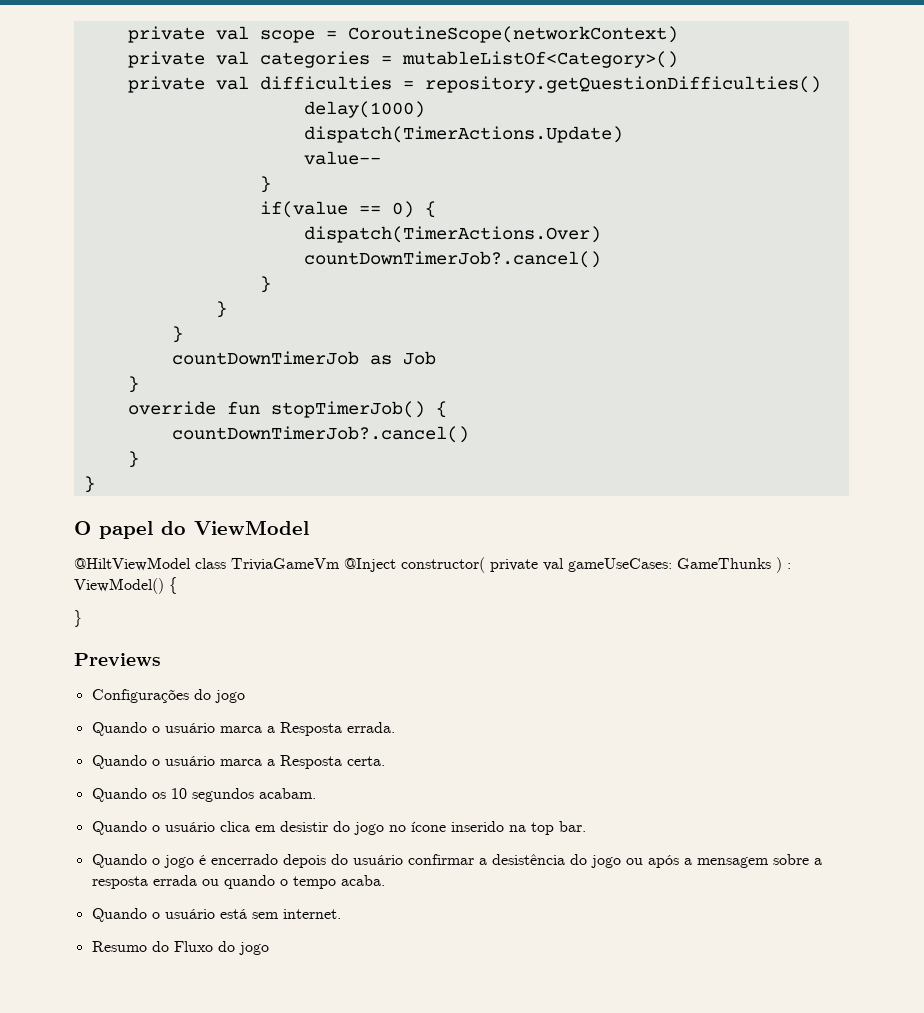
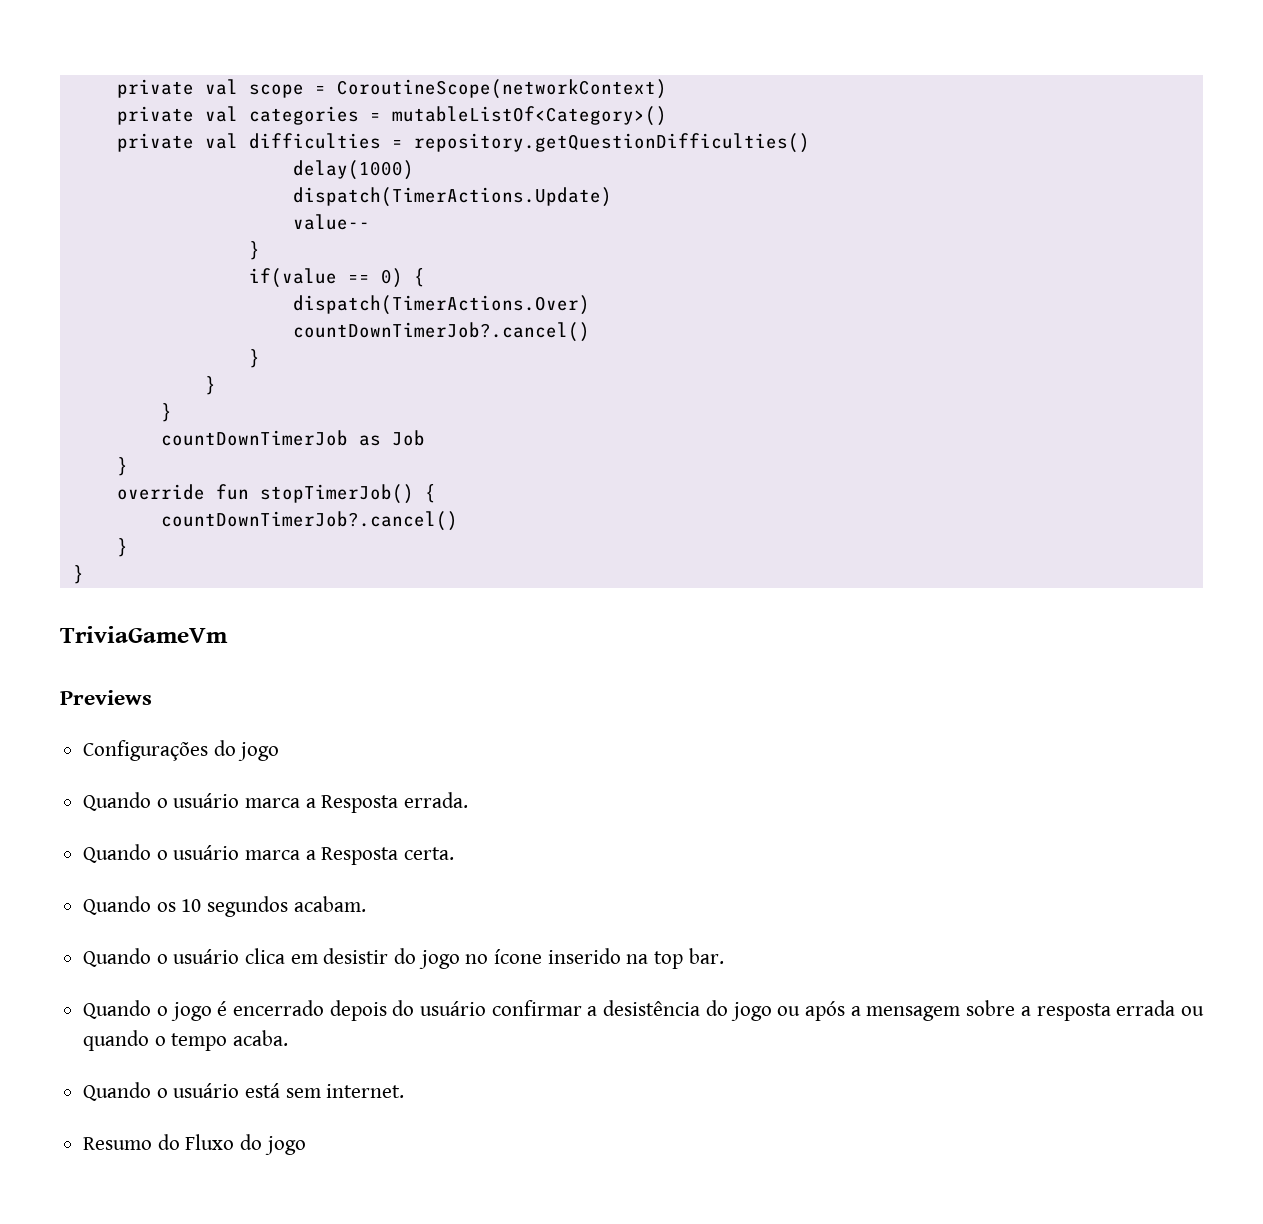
- O papel do ViewModel
- @HiltViewModel class TriviaGameVm @Inject constructor( private val gameUseCases: GameThunks ) : ViewModel() {
- }
+ TriviaGameVm

